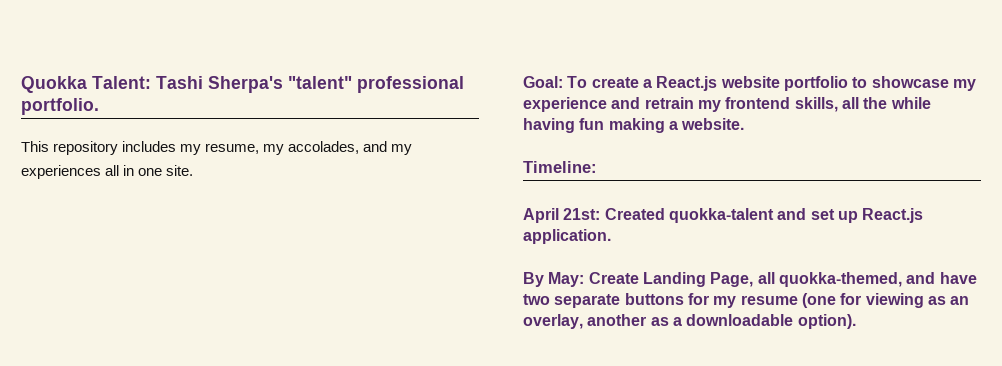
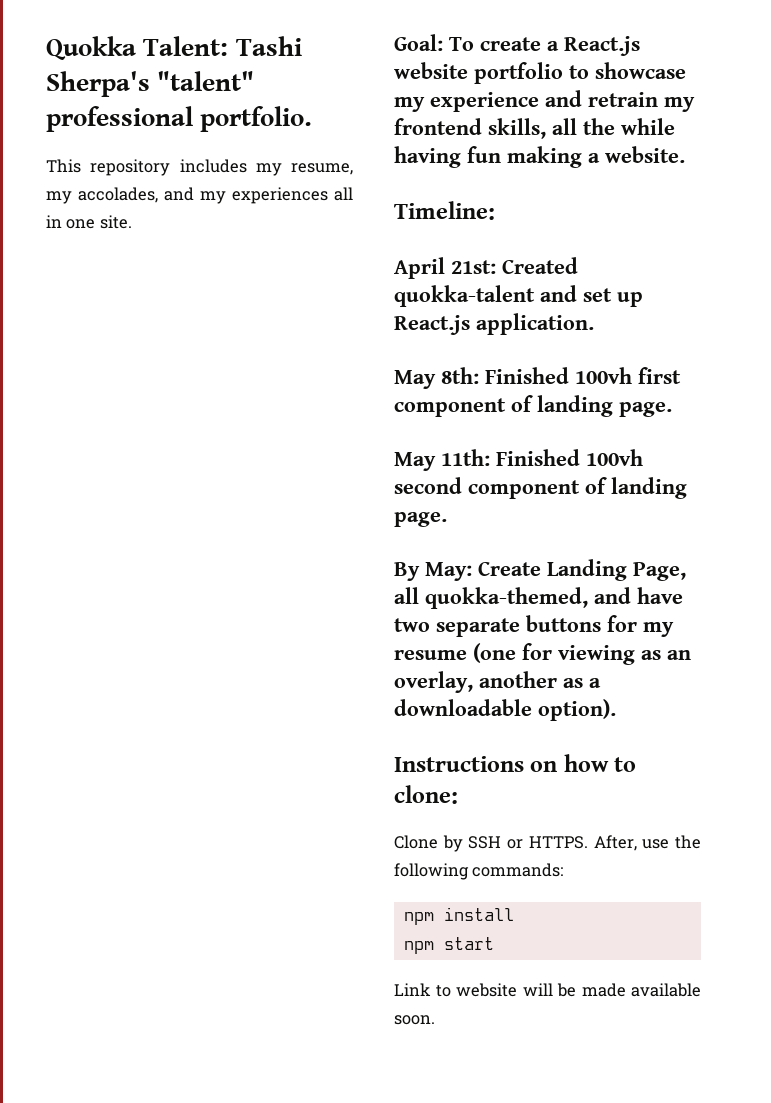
+ May 8th: Finished 100vh first component of landing page.
+ May 11th: Finished 100vh second component of landing page.
+ Instructions on how to clone:
+ Clone by SSH or HTTPS. After, use the following commands:
+ npm install
+ npm start
+ Link to website will be made available soon.

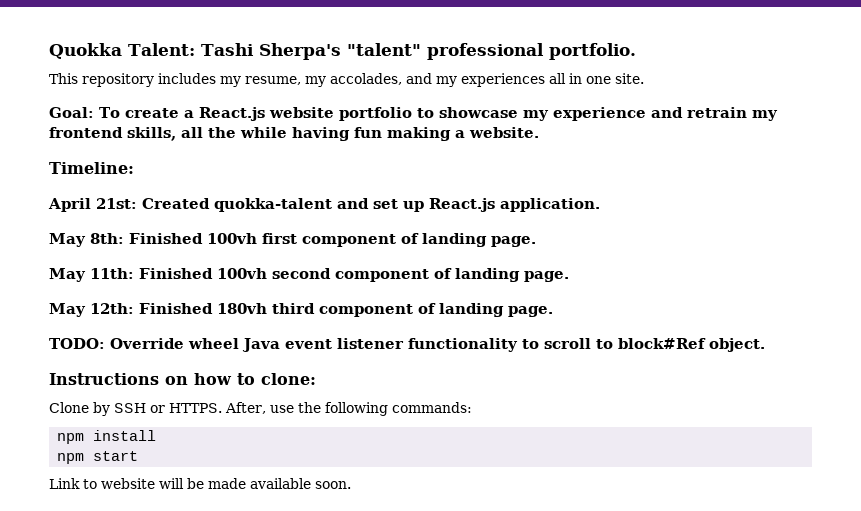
- By May: Create Landing Page, all quokka-themed, and have two separate buttons for my resume (one for viewing as an overlay, another as a downloadable option).
+ May 12th: Finished 180vh third component of landing page.
+ TODO: Override wheel Java event listener functionality to scroll to block#Ref object.

